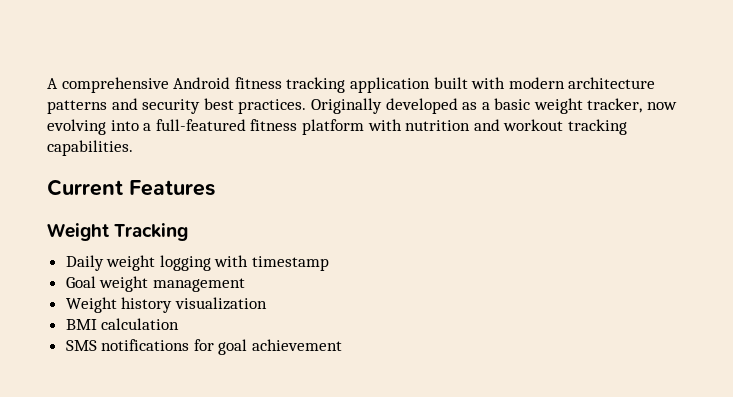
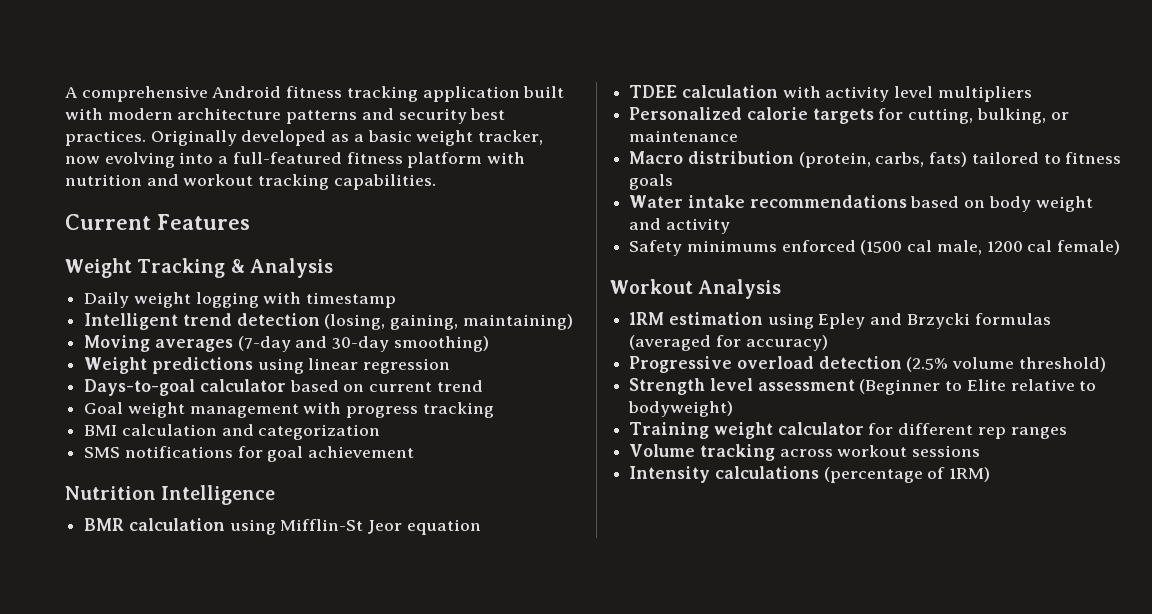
- Weight Tracking
+ Weight Tracking & Analysis
+ Intelligent trend detection (losing, gaining, maintaining)
+ Moving averages (7-day and 30-day smoothing)
+ Weight predictions using linear regression
+ Days-to-goal calculator based on current trend
- Goal weight management
- Weight history visualization
+ Goal weight management with progress tracking
- BMI calculation
+ BMI calculation and categorization
+ Nutrition Intelligence
+ BMR calculation using Mifflin-St Jeor equation
+ TDEE calculation with activity level multipliers
+ Personalized calorie targets for cutting, bulking, or maintenance
+ Macro distribution (protein, carbs, fats) tailored to fitness goals
+ Water intake recommendations based on body weight and activity
+ Safety minimums enforced (1500 cal male, 1200 cal female)
+ Workout Analysis
+ 1RM estimation using Epley and Brzycki formulas (averaged for accuracy)
+ Progressive overload detection (2.5% volume threshold)
+ Strength level assessment (Beginner to Elite relative to bodyweight)
+ Training weight calculator for different rep ranges
+ Volume tracking across workout sessions
+ Intensity calculations (percentage of 1RM)

